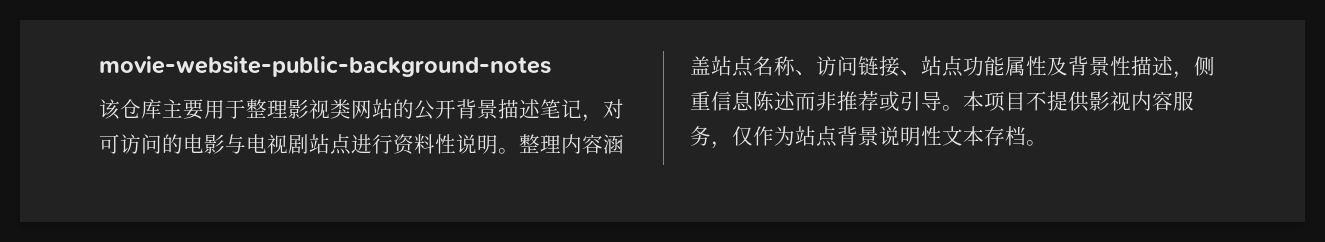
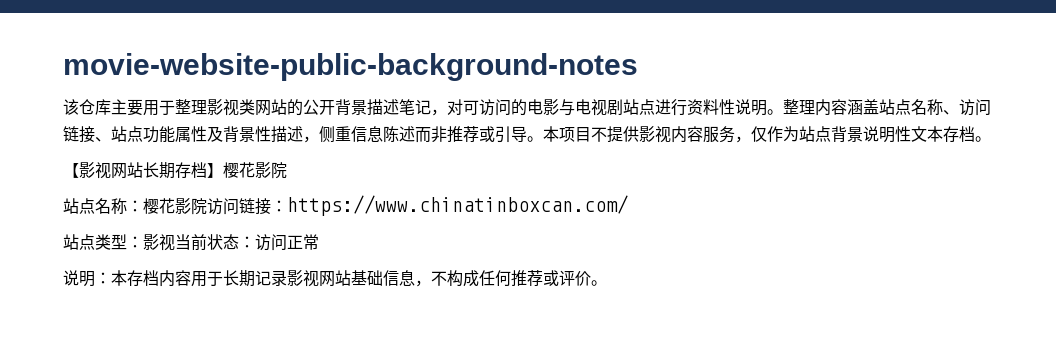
+ 【影视网站长期存档】樱花影院
+ 站点名称：樱花影院访问链接：https://www.chinatinboxcan.com/
+ 站点类型：影视当前状态：访问正常
+ 说明：本存档内容用于长期记录影视网站基础信息，不构成任何推荐或评价。

